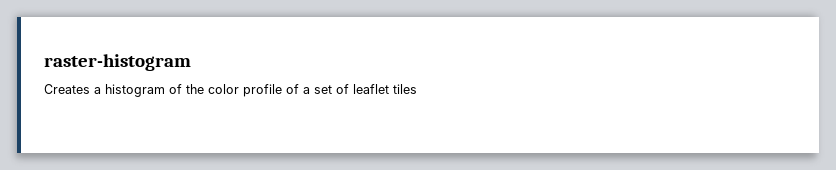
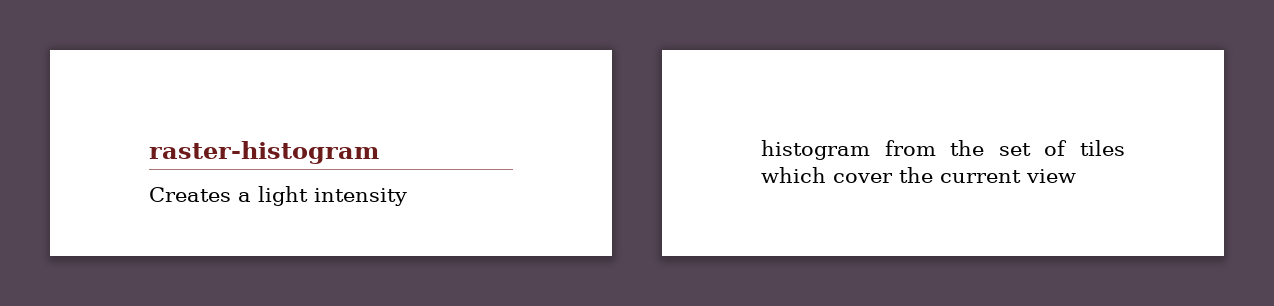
- Creates a histogram of the color profile of a set of leaflet tiles
+ Creates a light intensity histogram from the set of tiles which cover the current view

